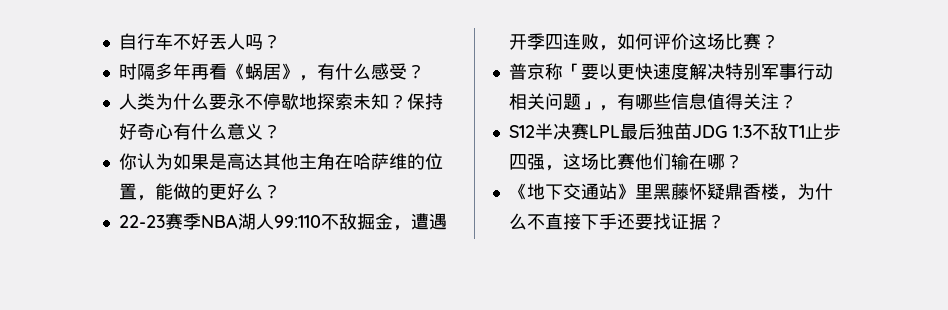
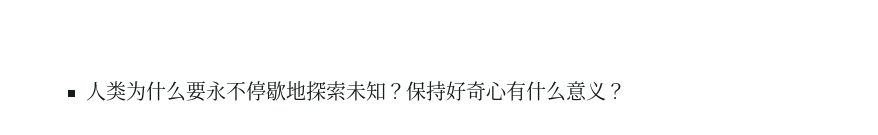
- 自行车不好丟人吗？
- 时隔多年再看《蜗居》，有什么感受？
- 你认为如果是高达其他主角在哈萨维的位置，能做的更好么？
- 22-23赛季NBA湖人99:110不敌掘金，遭遇开季四连败，如何评价这场比赛？
- 普京称「要以更快速度解决特别军事行动相关问题」，有哪些信息值得关注？
- S12半决赛LPL最后独苗JDG 1:3不敌T1止步四强，这场比赛他们输在哪？
- 《地下交通站》里黑藤怀疑鼎香楼，为什么不直接下手还要找证据？

